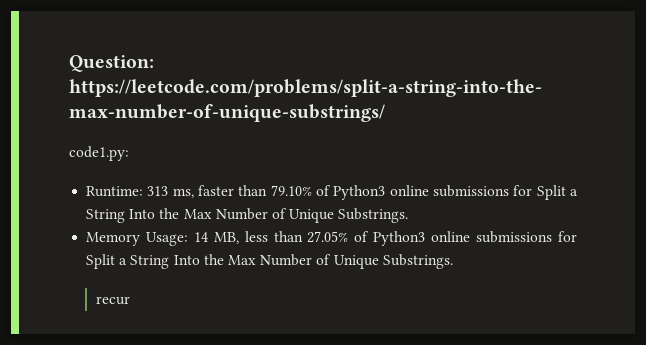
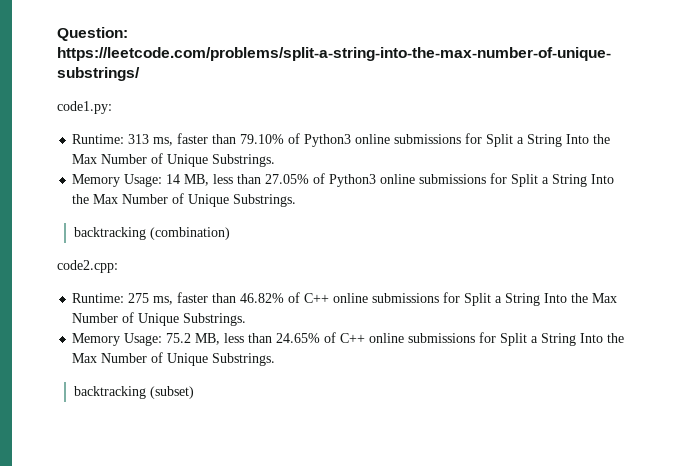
- recur
+ backtracking (combination)
+ code2.cpp:
+ Runtime: 275 ms, faster than 46.82% of C++ online submissions for Split a String Into the Max Number of Unique Substrings.
+ Memory Usage: 75.2 MB, less than 24.65% of C++ online submissions for Split a String Into the Max Number of Unique Substrings.
+ backtracking (subset)

